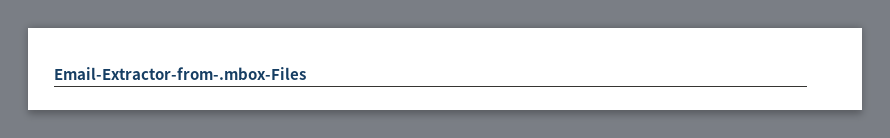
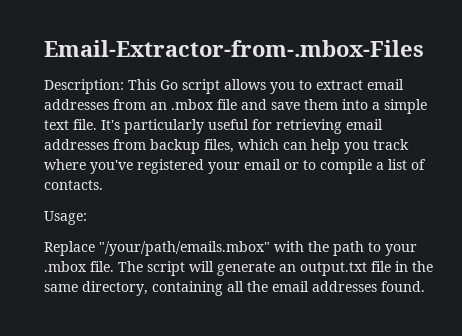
+ Description: This Go script allows you to extract email addresses from an .mbox file and save them into a simple text file. It's particularly useful for retrieving email addresses from backup files, which can help you track where you've registered your email or to compile a list of contacts.
+ Usage:
+ Replace "/your/path/emails.mbox" with the path to your .mbox file. The script will generate an output.txt file in the same directory, containing all the email addresses found.

